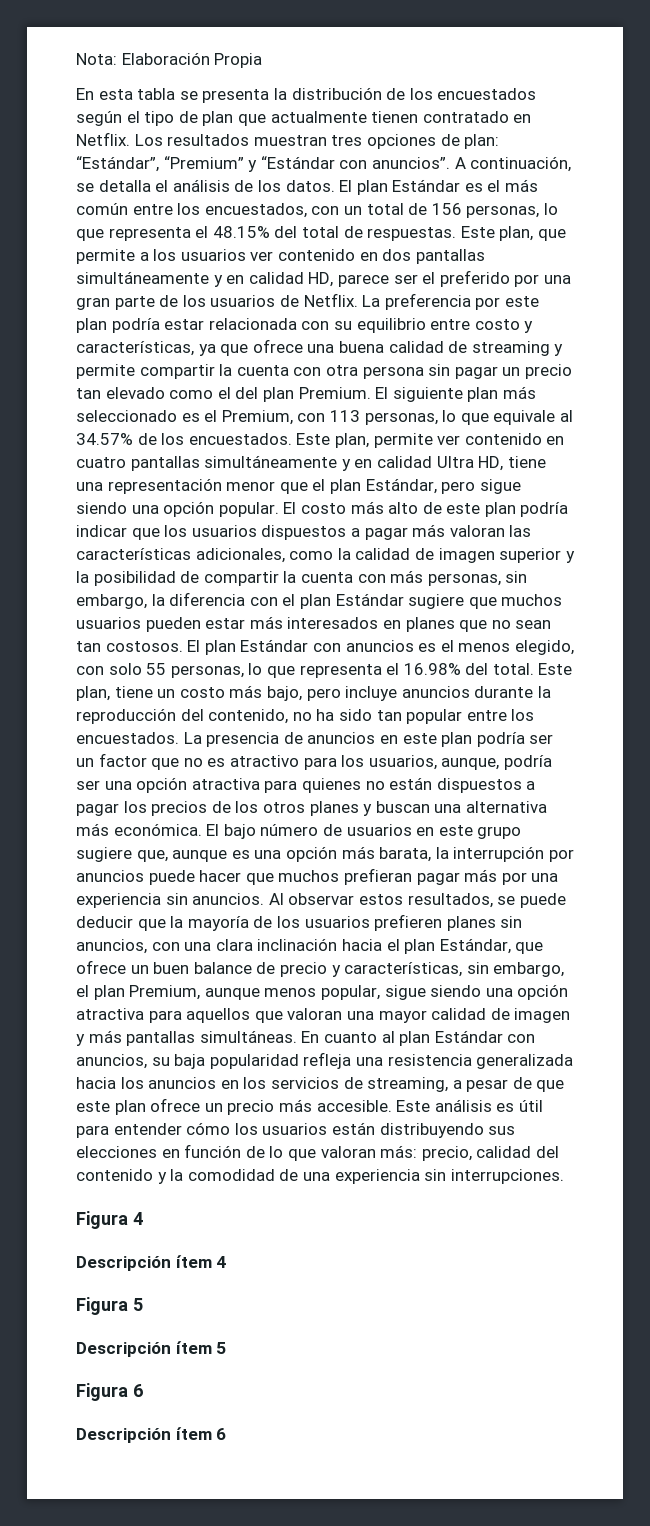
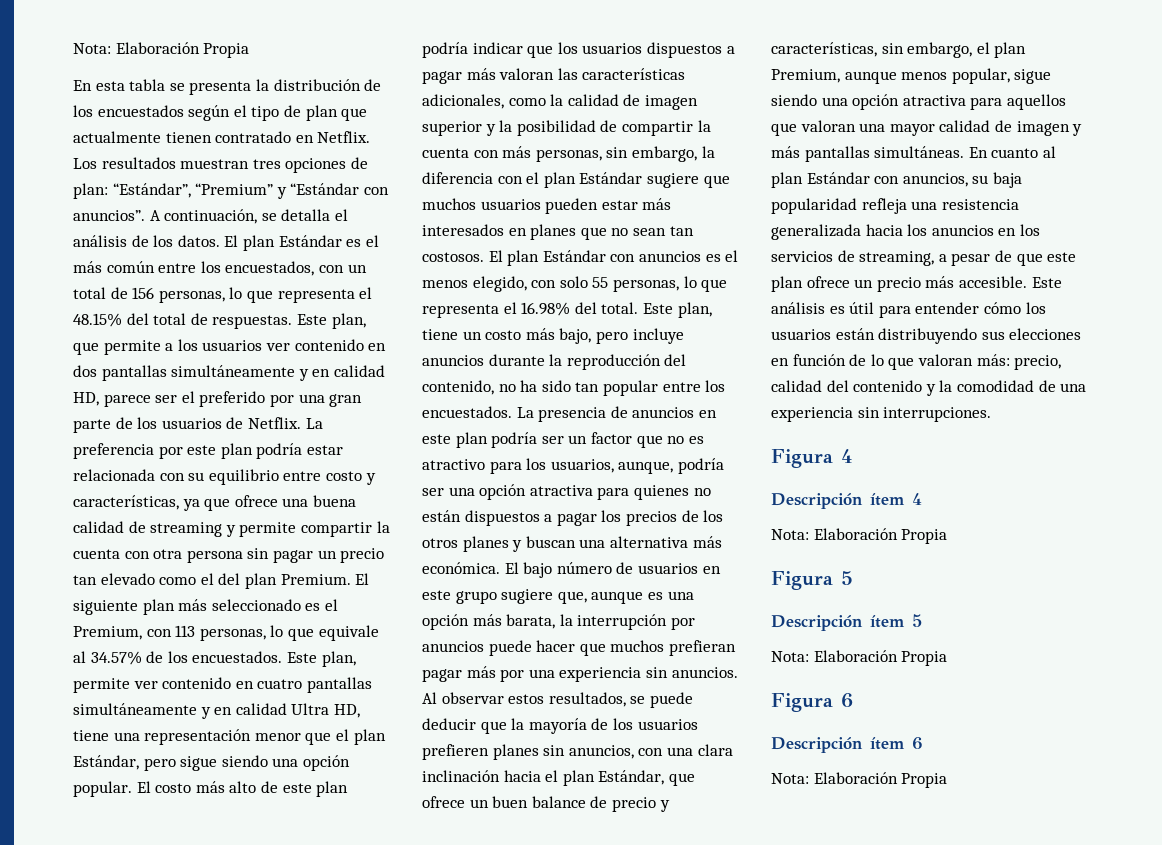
  Descripción ítem 4
+ Nota: Elaboración Propia
  Descripción ítem 5
+ Nota: Elaboración Propia
  Descripción ítem 6
+ Nota: Elaboración Propia

